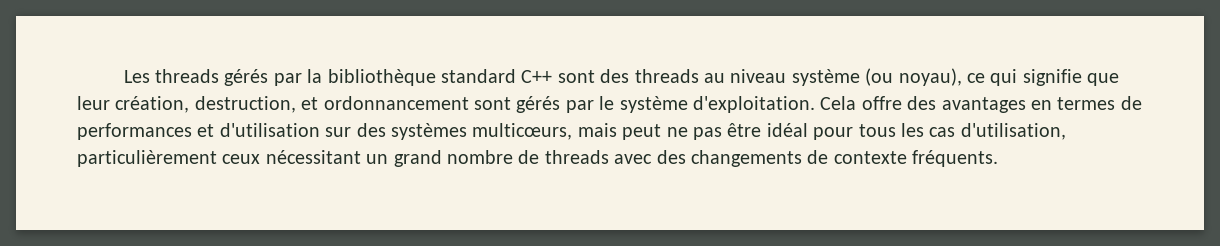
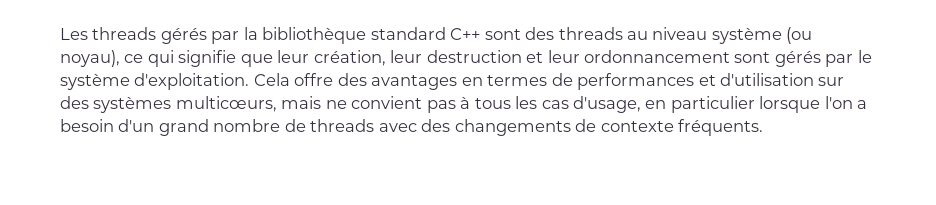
- Les threads gérés par la bibliothèque standard C++ sont des threads au niveau système (ou noyau), ce qui signifie que leur création, destruction, et ordonnancement sont gérés par le système d'exploitation.
+ Les threads gérés par la bibliothèque standard C++ sont des threads au niveau système (ou noyau), ce qui signifie que leur création, leur destruction et leur ordonnancement sont gérés par le système d'exploitation.
- Cela offre des avantages en termes de performances et d'utilisation sur des systèmes multicœurs, mais peut ne pas être idéal pour tous les cas d'utilisation, particulièrement ceux nécessitant un grand nombre de threads avec des changements de contexte fréquents.
+ Cela offre des avantages en termes de performances et d'utilisation sur des systèmes multicœurs, mais ne convient pas à tous les cas d'usage, en particulier lorsque l'on a besoin d'un grand nombre de threads avec des changements de contexte fréquents.

